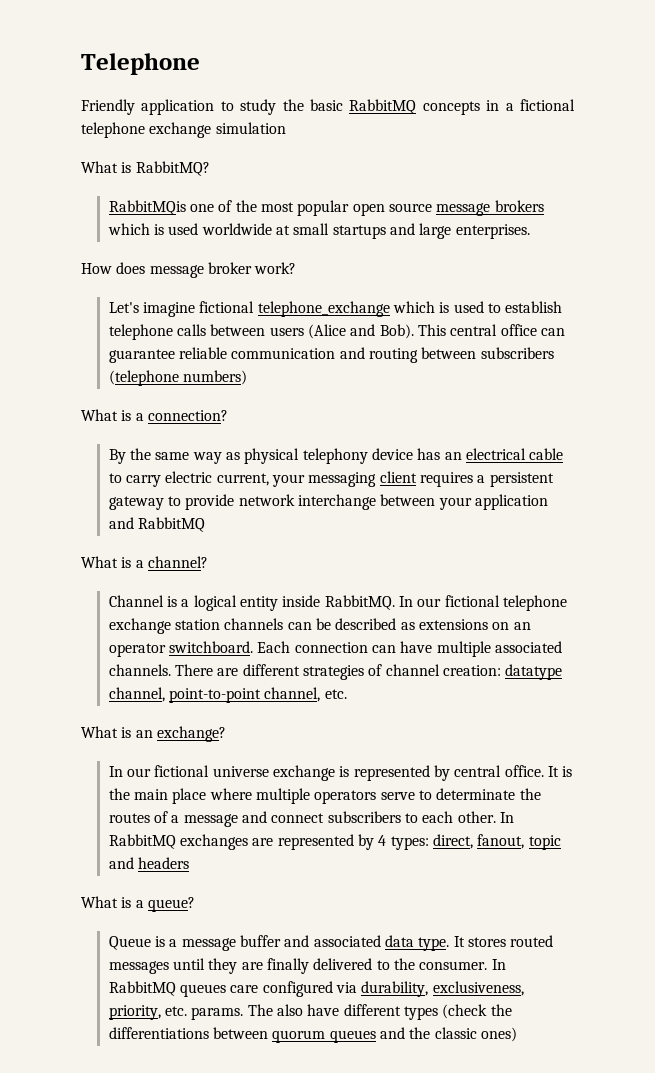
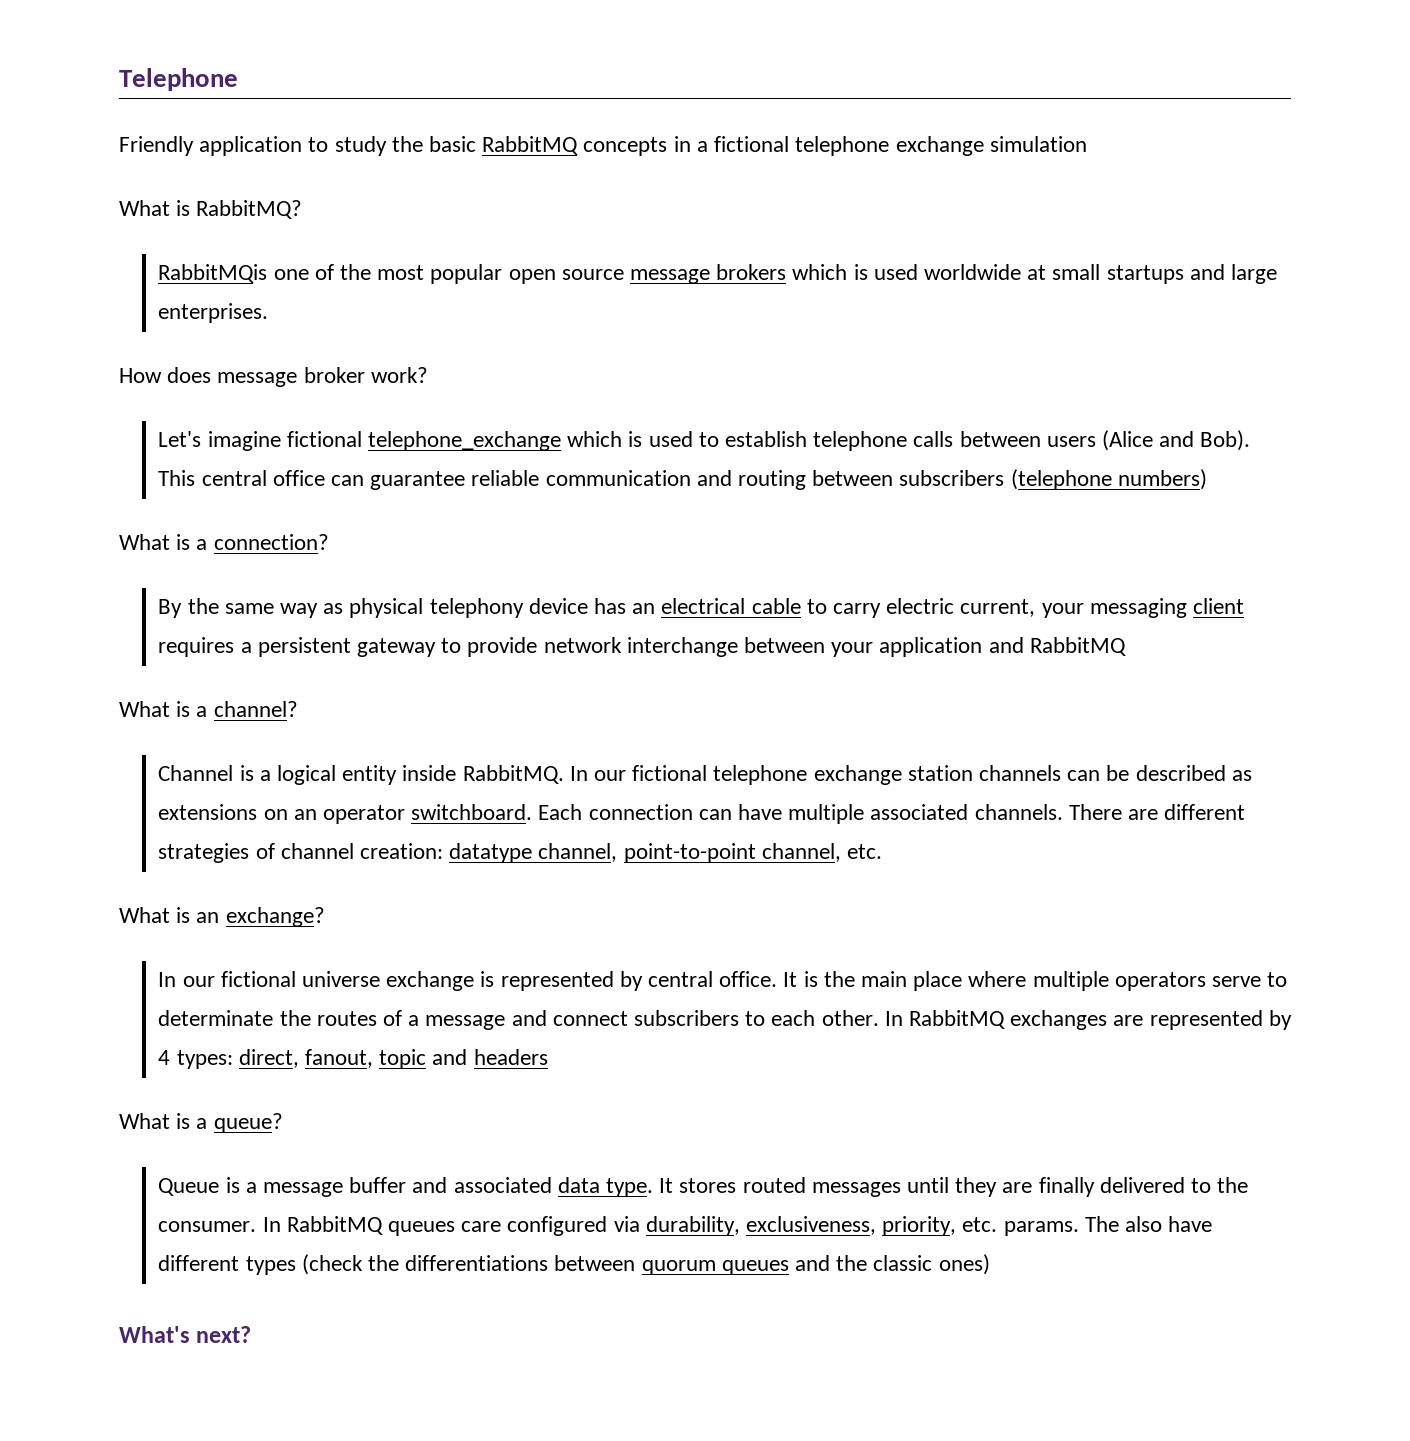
+ What's next?

